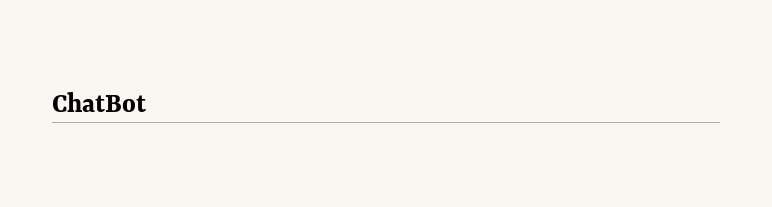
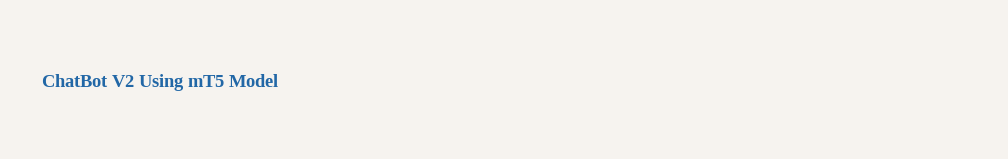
- ChatBot
+ ChatBot V2 Using mT5 Model

